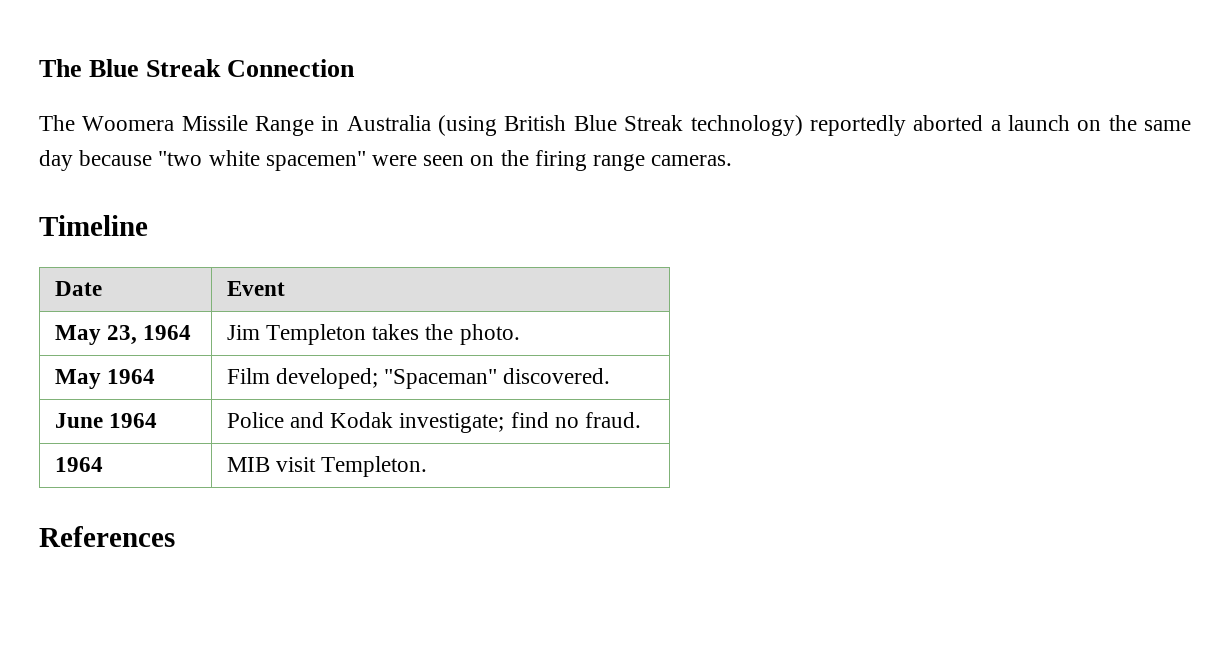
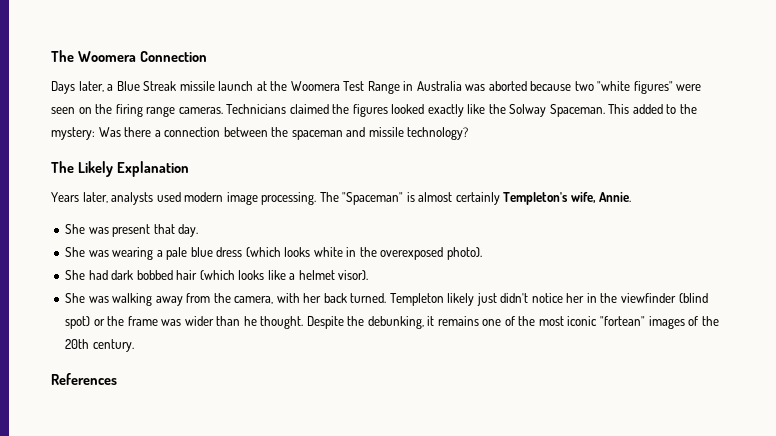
- The Blue Streak Connection
- The Woomera Missile Range in Australia (using British Blue Streak technology) reportedly aborted a launch on the same day because "two white spacemen" were seen on the firing range cameras.
- Timeline
- Date | Event
- May 23, 1964 | Jim Templeton takes the photo.
- May 1964 | Film developed; "Spaceman" discovered.
- June 1964 | Police and Kodak investigate; find no fraud.
- 1964 | MIB visit Templeton.
+ The Woomera Connection
+ Days later, a Blue Streak missile launch at the Woomera Test Range in Australia was aborted because two "white figures" were seen on the firing range cameras. Technicians claimed the figures looked exactly like the Solway Spaceman. This added to the mystery: Was there a connection between the spaceman and missile technology?
+ The Likely Explanation
+ Years later, analysts used modern image processing. The "Spaceman" is almost certainly Templeton's wife, Annie.
+ She was present that day.
+ She was wearing a pale blue dress (which looks white in the overexposed photo).
+ She had dark bobbed hair (which looks like a helmet visor).
+ She was walking away from the camera, with her back turned. Templeton likely just didn't notice her in the viewfinder (blind spot) or the frame was wider than he thought. Despite the debunking, it remains one of the most iconic "fortean" images of the 20th century.

